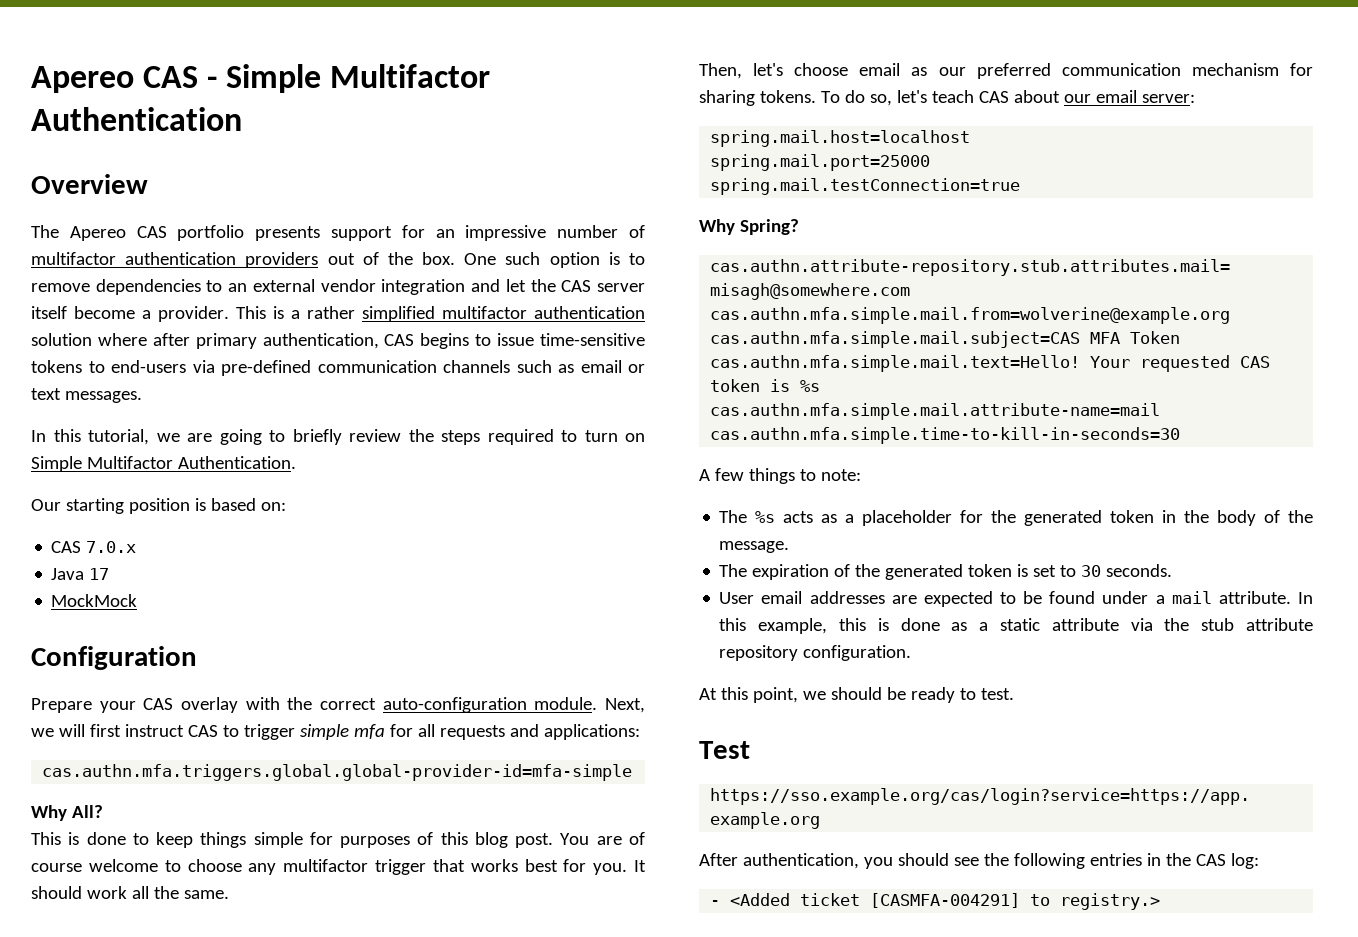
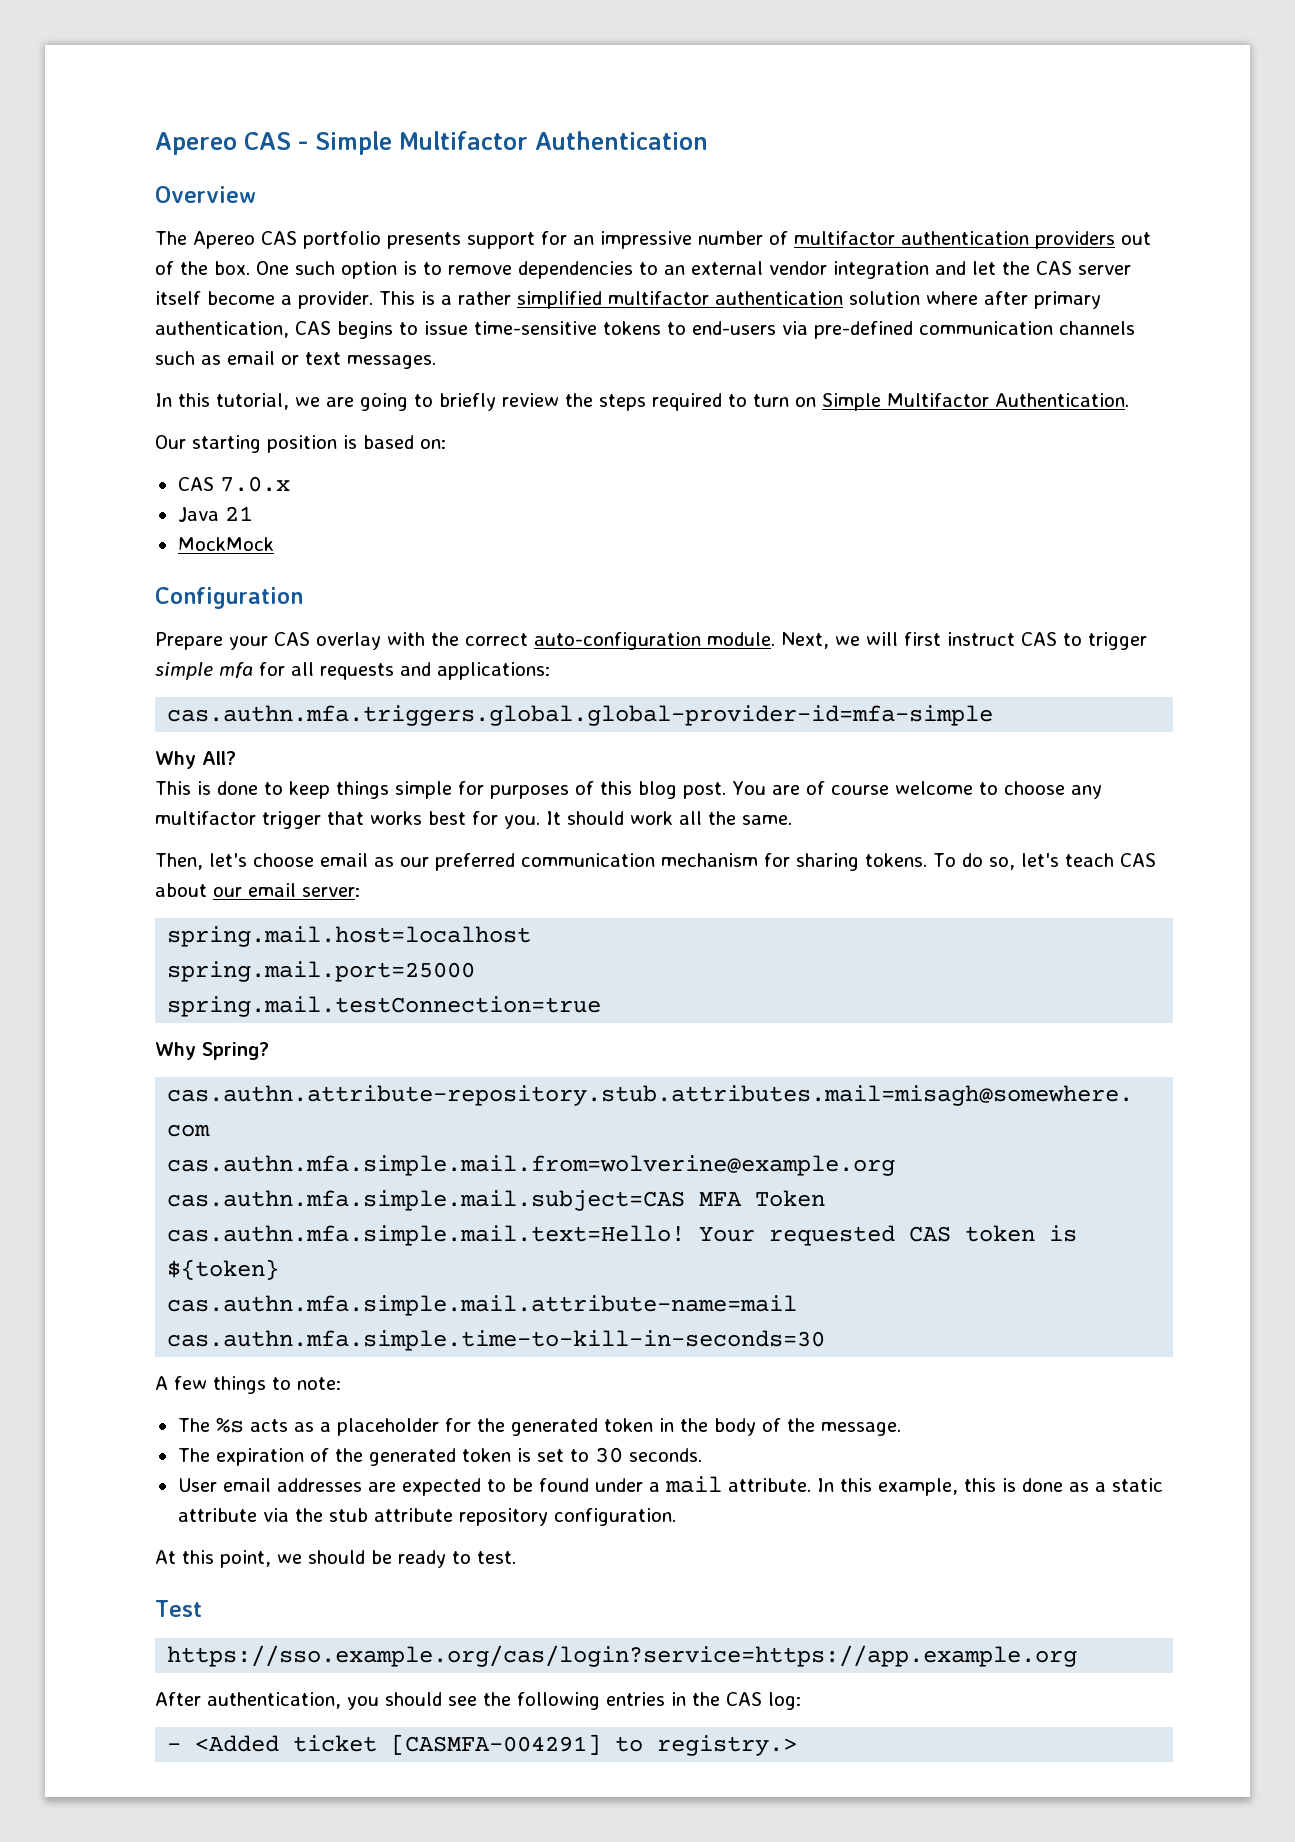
- Java 17
+ Java 21
- Your requested CAS token is %s
+ Your requested CAS token is ${token}

